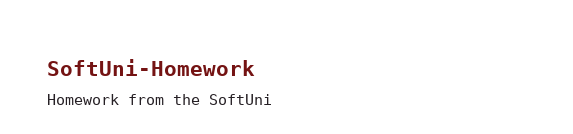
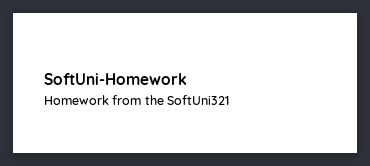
- Homework from the SoftUni
+ Homework from the SoftUni321

